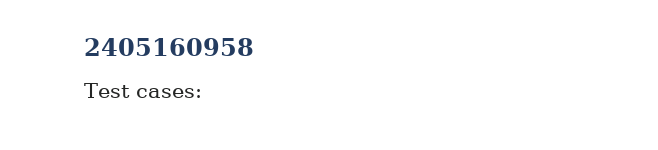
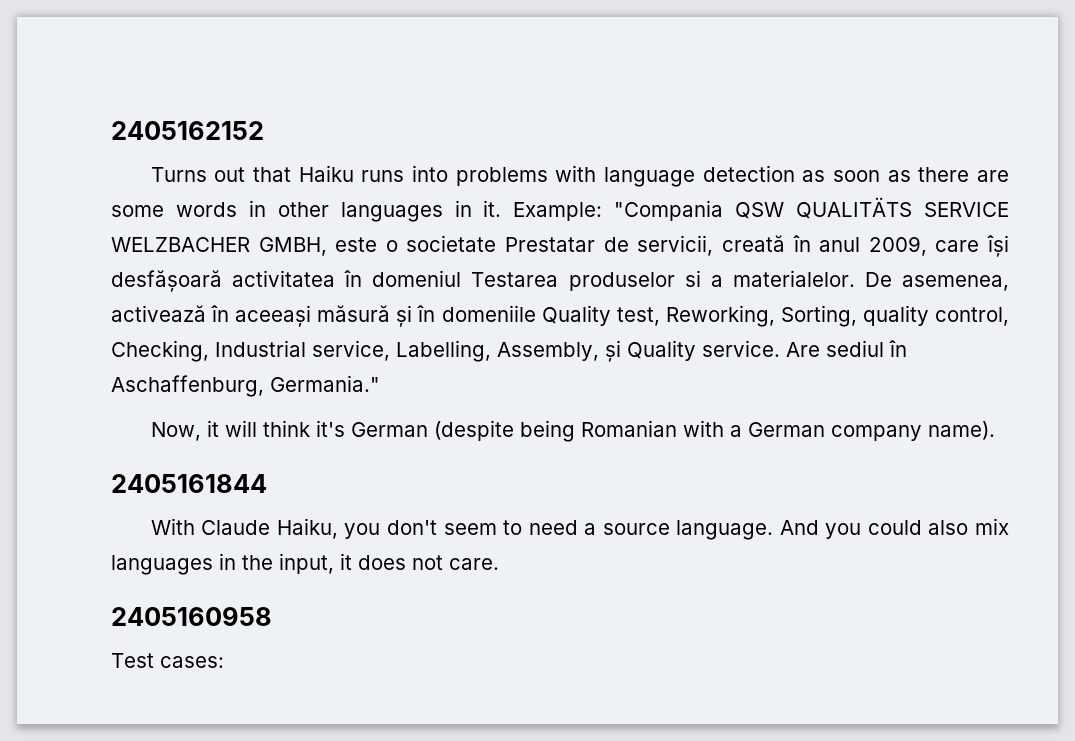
+ 2405162152
+ Turns out that Haiku runs into problems with language detection as soon as there are some words in other languages in it. Example: "Compania QSW QUALITÄTS SERVICE WELZBACHER GMBH, este o societate Prestatar de servicii, creată în anul 2009, care își desfășoară activitatea în domeniul Testarea produselor si a materialelor. De asemenea, activează în aceeași măsură și în domeniile Quality test, Reworking, Sorting, quality control, Checking, Industrial service, Labelling, Assembly, și Quality service. Are sediul în Aschaffenburg, Germania."
+ Now, it will think it's German (despite being Romanian with a German company name).
+ 2405161844
+ With Claude Haiku, you don't seem to need a source language. And you could also mix languages in the input, it does not care.

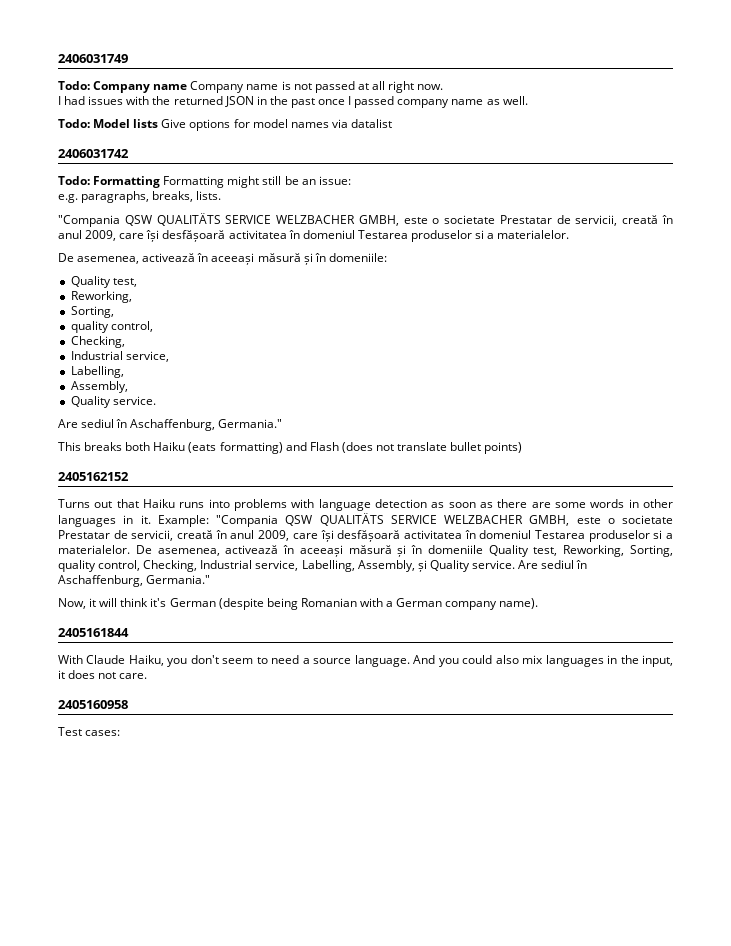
+ 2406031749
+ Todo: Company name Company name is not passed at all right now.
+ I had issues with the returned JSON in the past once I passed company name as well.
+ Todo: Model lists Give options for model names via datalist
+ 2406031742
+ Todo: Formatting Formatting might still be an issue:
+ e.g. paragraphs, breaks, lists.
+ "Compania QSW QUALITÄTS SERVICE WELZBACHER GMBH, este o societate Prestatar de servicii, creată în anul 2009, care își desfășoară activitatea în domeniul Testarea produselor si a materialelor.
+ De asemenea, activează în aceeași măsură și în domeniile:
+ Quality test,
+ Reworking,
+ Sorting,
+ quality control,
+ Checking,
+ Industrial service,
+ Labelling,
+ Assembly,
+ Quality service.
+ Are sediul în Aschaffenburg, Germania."
+ This breaks both Haiku (eats formatting) and Flash (does not translate bullet points)

